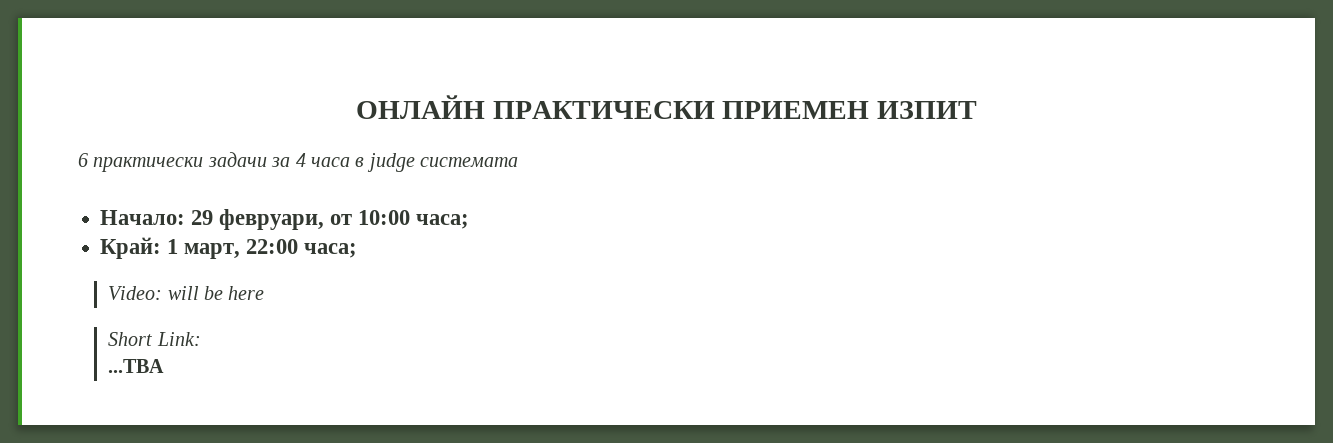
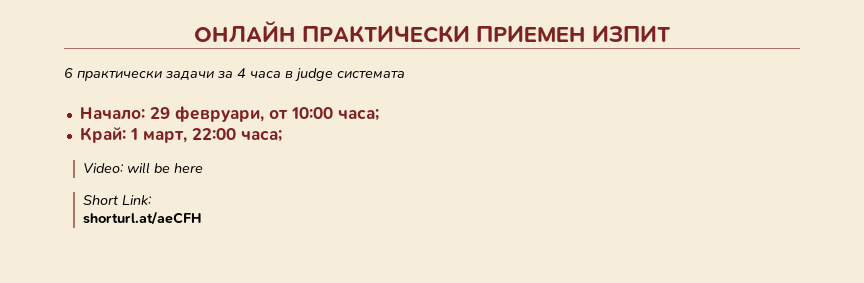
- ...TBA
+ shorturl.at/aeCFH

